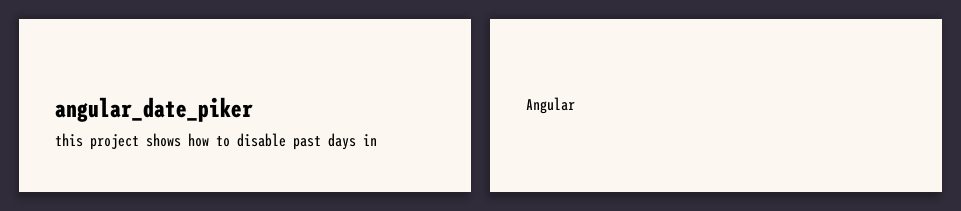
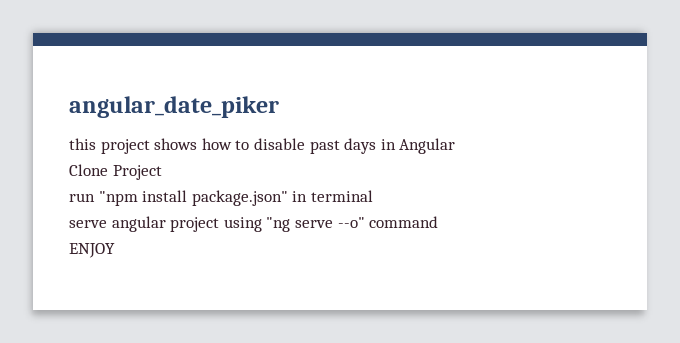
+ Clone Project
+ run "npm install package.json" in terminal
+ serve angular project using "ng serve --o" command
+ ENJOY

